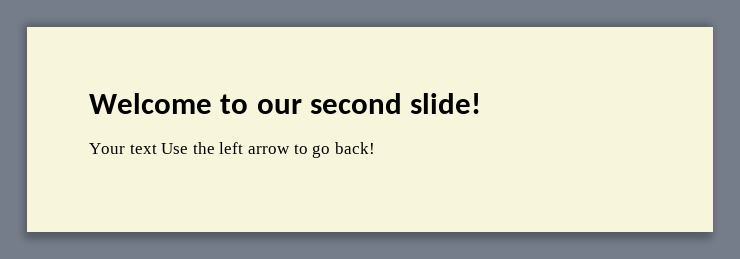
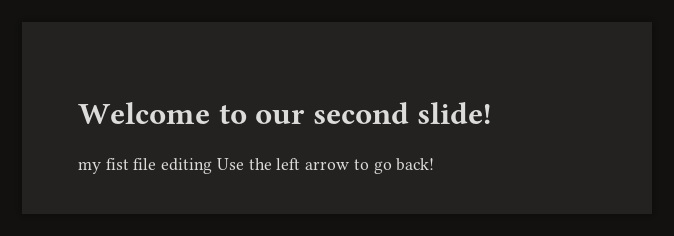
- Your text Use the left arrow to go back!
+ my fist file editing Use the left arrow to go back!

